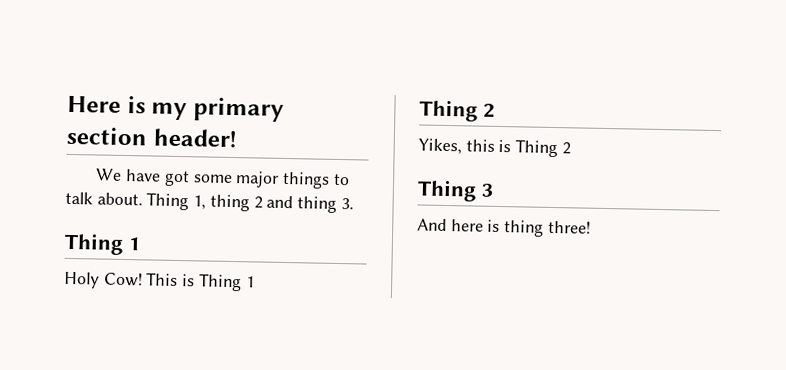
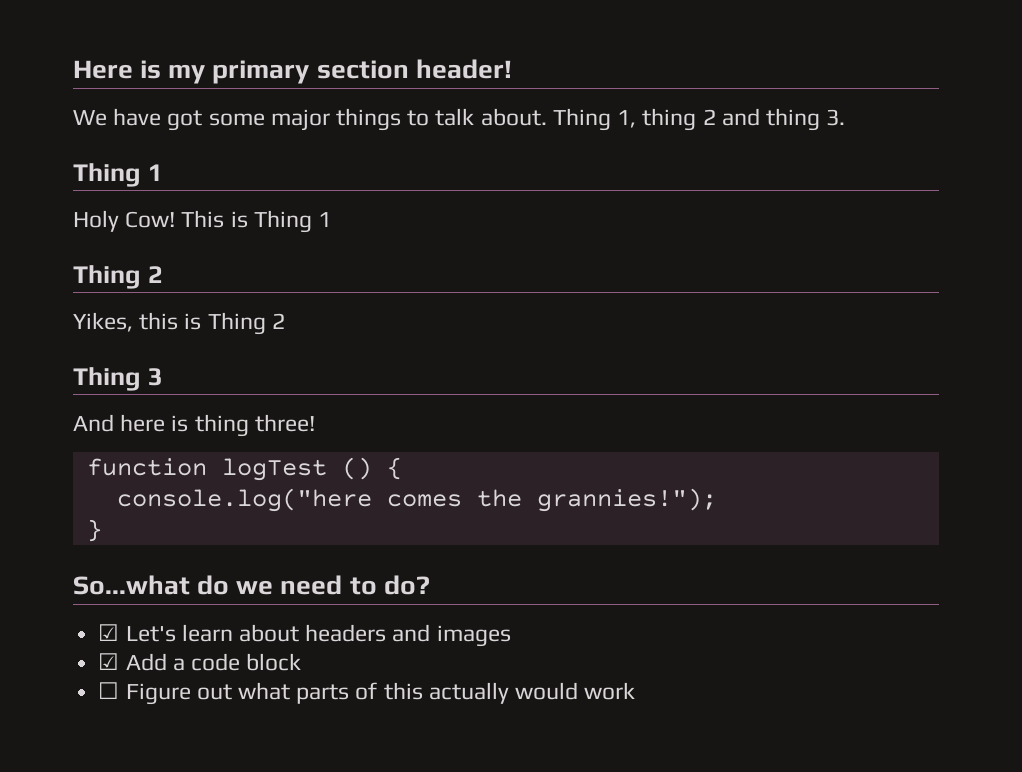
+ function logTest () {
+ console.log("here comes the grannies!");
+ }
+ So...what do we need to do?
+ ☑ Let's learn about headers and images
+ ☑ Add a code block
+ ☐ Figure out what parts of this actually would work

